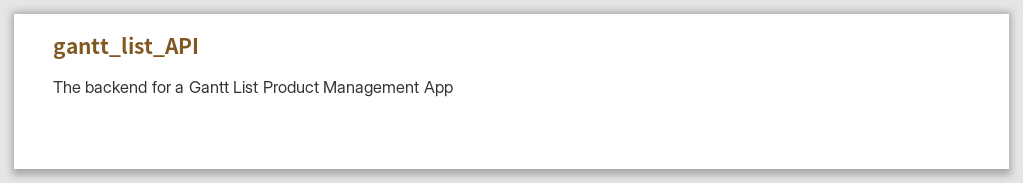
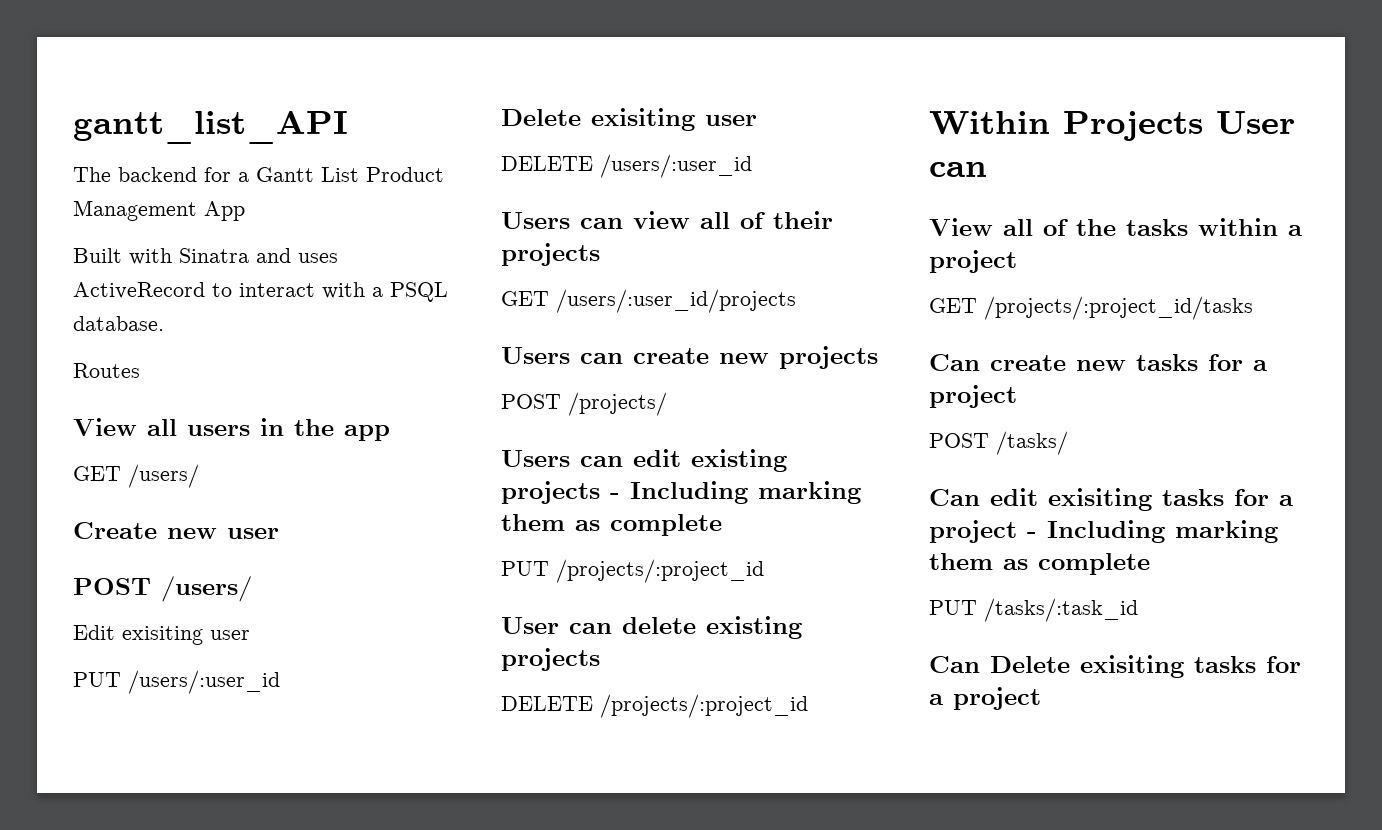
+ Built with Sinatra and uses ActiveRecord to interact with a PSQL database.
+ Routes
+ View all users in the app
+ GET /users/
+ Create new user
+ POST /users/
+ Edit exisiting user
+ PUT /users/:user_id
+ Delete exisiting user
+ DELETE /users/:user_id
+ Users can view all of their projects
+ GET /users/:user_id/projects
+ Users can create new projects
+ POST /projects/
+ Users can edit existing projects - Including marking them as complete
+ PUT /projects/:project_id
+ User can delete existing projects
+ DELETE /projects/:project_id
+ Within Projects User can
+ View all of the tasks within a project
+ GET /projects/:project_id/tasks
+ Can create new tasks for a project
+ POST /tasks/
+ Can edit exisiting tasks for a project - Including marking them as complete
+ PUT /tasks/:task_id
+ Can Delete exisiting tasks for a project

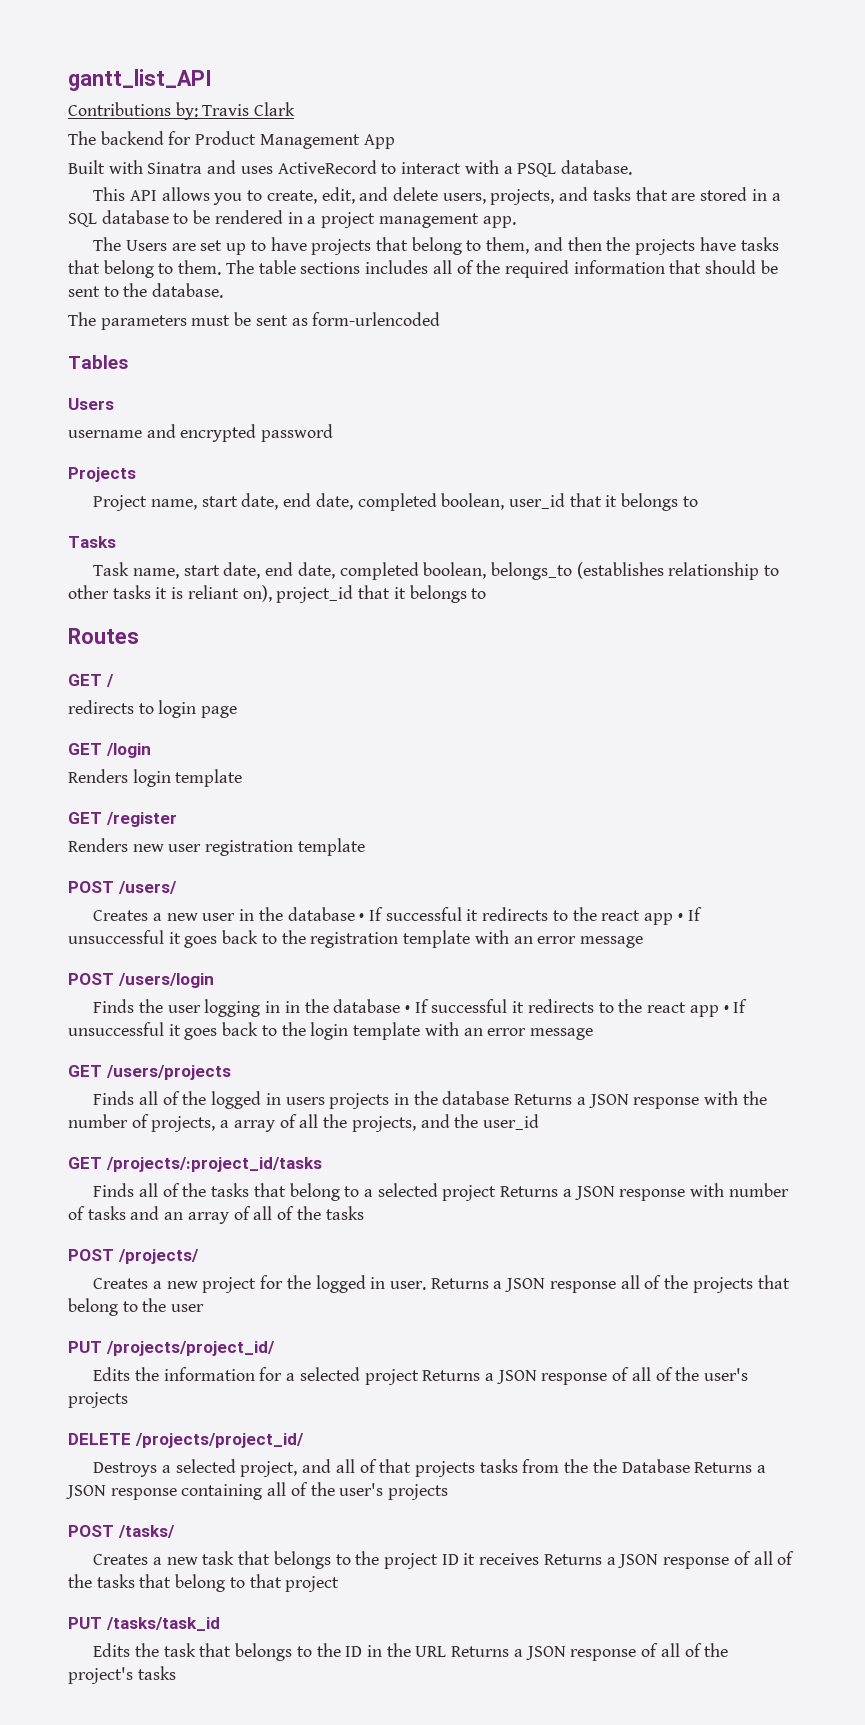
+ Contributions by: Travis Clark
- The backend for a Gantt List Product Management App
+ The backend for Product Management App
+ This API allows you to create, edit, and delete users, projects, and tasks that are stored in a SQL database to be rendered in a project management app.
+ The Users are set up to have projects that belong to them, and then the projects have tasks that belong to them. The table sections includes all of the required information that should be sent to the database.
+ The parameters must be sent as form-urlencoded
+ Tables
+ Users
+ username and encrypted password
+ Projects
+ Project name, start date, end date, completed boolean, user_id that it belongs to
+ Tasks
+ Task name, start date, end date, completed boolean, belongs_to (establishes relationship to other tasks it is reliant on), project_id that it belongs to
  Routes
- View all users in the app
- GET /users/
- Create new user
+ GET /
+ redirects to login page
+ GET /login
+ Renders login template
+ GET /register
+ Renders new user registration template
- Edit exisiting user
- PUT /users/:user_id
- Delete exisiting user
- DELETE /users/:user_id
- Users can view all of their projects
- GET /users/:user_id/projects
- Users can create new projects
+ Creates a new user in the database • If successful it redirects to the react app • If unsuccessful it goes back to the registration template with an error message
+ POST /users/login
+ Finds the user logging in in the database • If successful it redirects to the react app • If unsuccessful it goes back to the login template with an error message
+ GET /users/projects
+ Finds all of the logged in users projects in the database Returns a JSON response with the number of projects, a array of all the projects, and the user_id
+ GET /projects/:project_id/tasks
+ Finds all of the tasks that belong to a selected project Returns a JSON response with number of tasks and an array of all of the tasks
  POST /projects/
- Users can edit existing projects - Including marking them as complete
- PUT /projects/:project_id
- User can delete existing projects
- DELETE /projects/:project_id
- Within Projects User can
- View all of the tasks within a project
- GET /projects/:project_id/tasks
- Can create new tasks for a project
+ Creates a new project for the logged in user. Returns a JSON response all of the projects that belong to the user
+ PUT /projects/project_id/
+ Edits the information for a selected project Returns a JSON response of all of the user's projects
+ DELETE /projects/project_id/
+ Destroys a selected project, and all of that projects tasks from the the Database Returns a JSON response containing all of the user's projects
  POST /tasks/
- Can edit exisiting tasks for a project - Including marking them as complete
- PUT /tasks/:task_id
- Can Delete exisiting tasks for a project
+ Creates a new task that belongs to the project ID it receives Returns a JSON response of all of the tasks that belong to that project
+ PUT /tasks/task_id
+ Edits the task that belongs to the ID in the URL Returns a JSON response of all of the project's tasks

